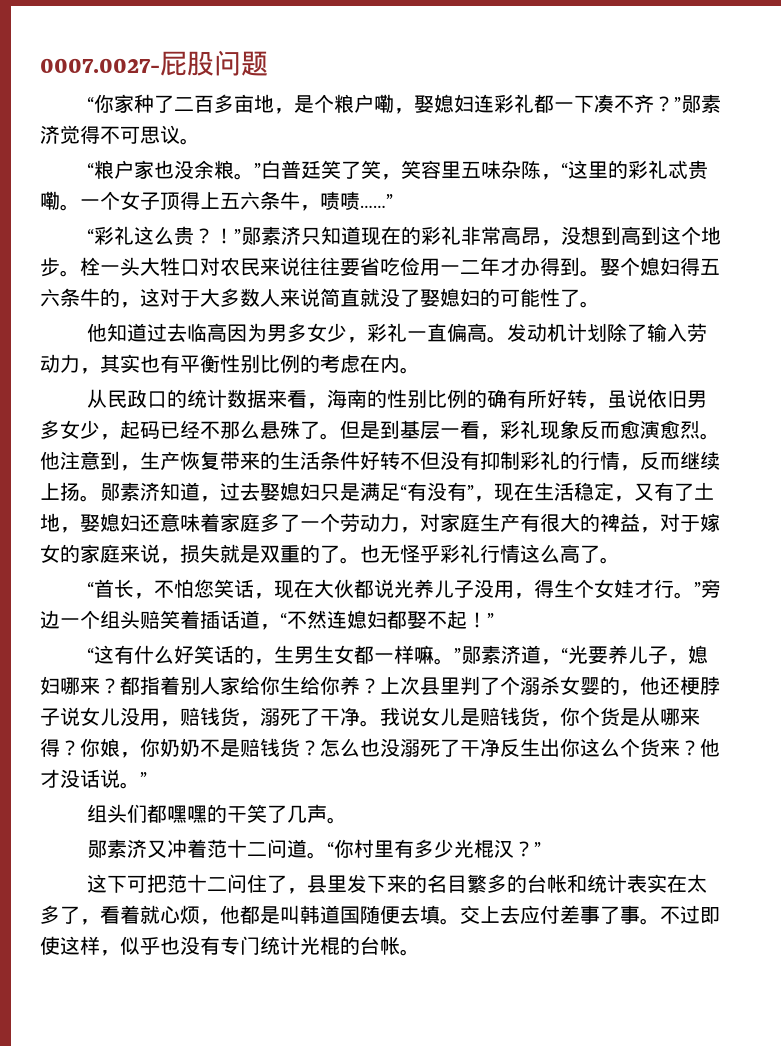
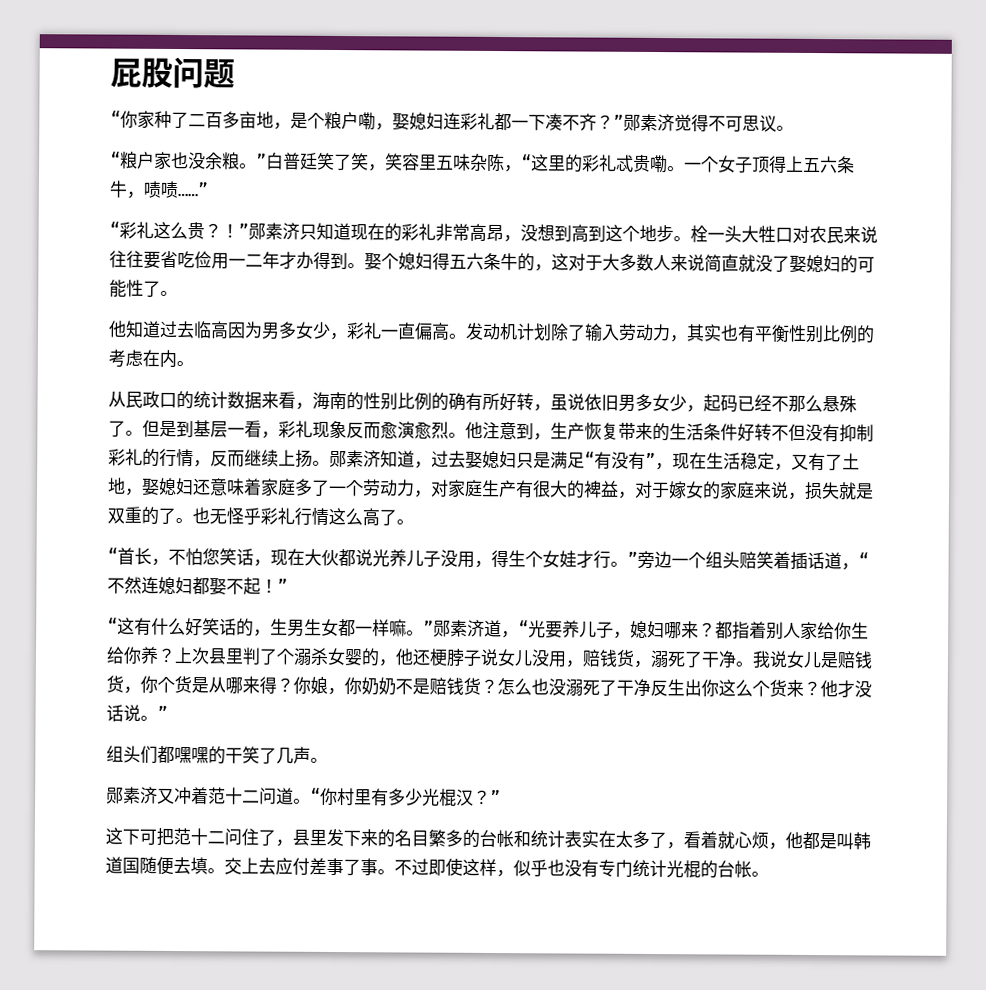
- 0007.0027-屁股问题
+ 屁股问题

